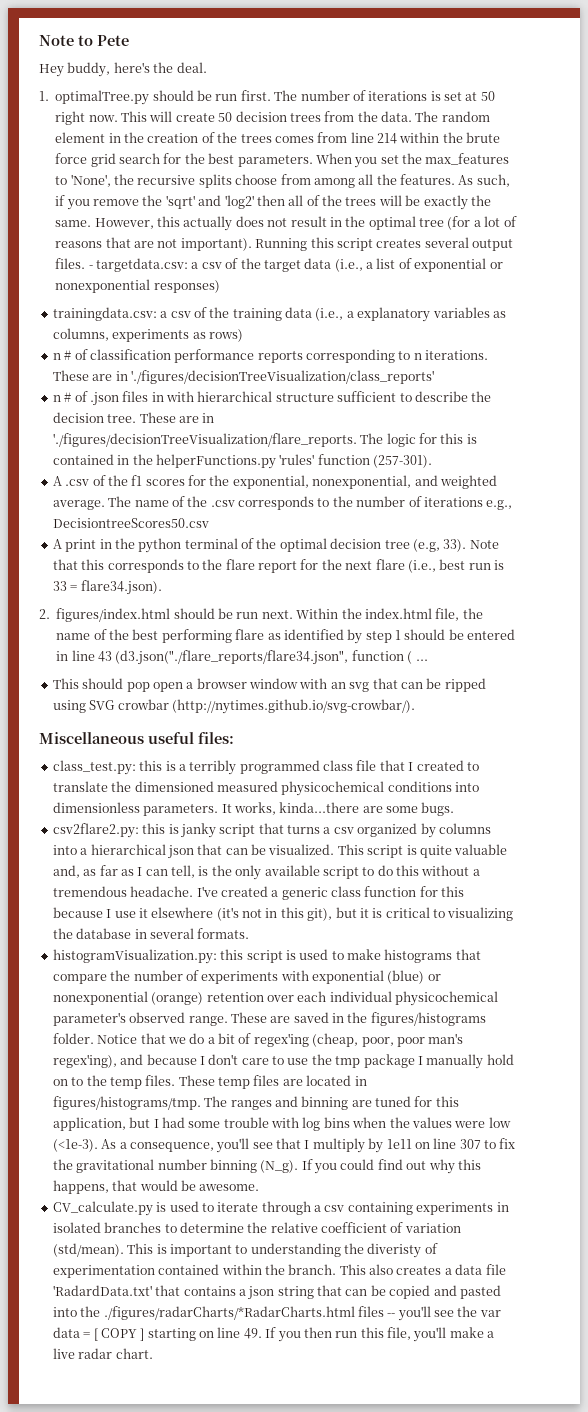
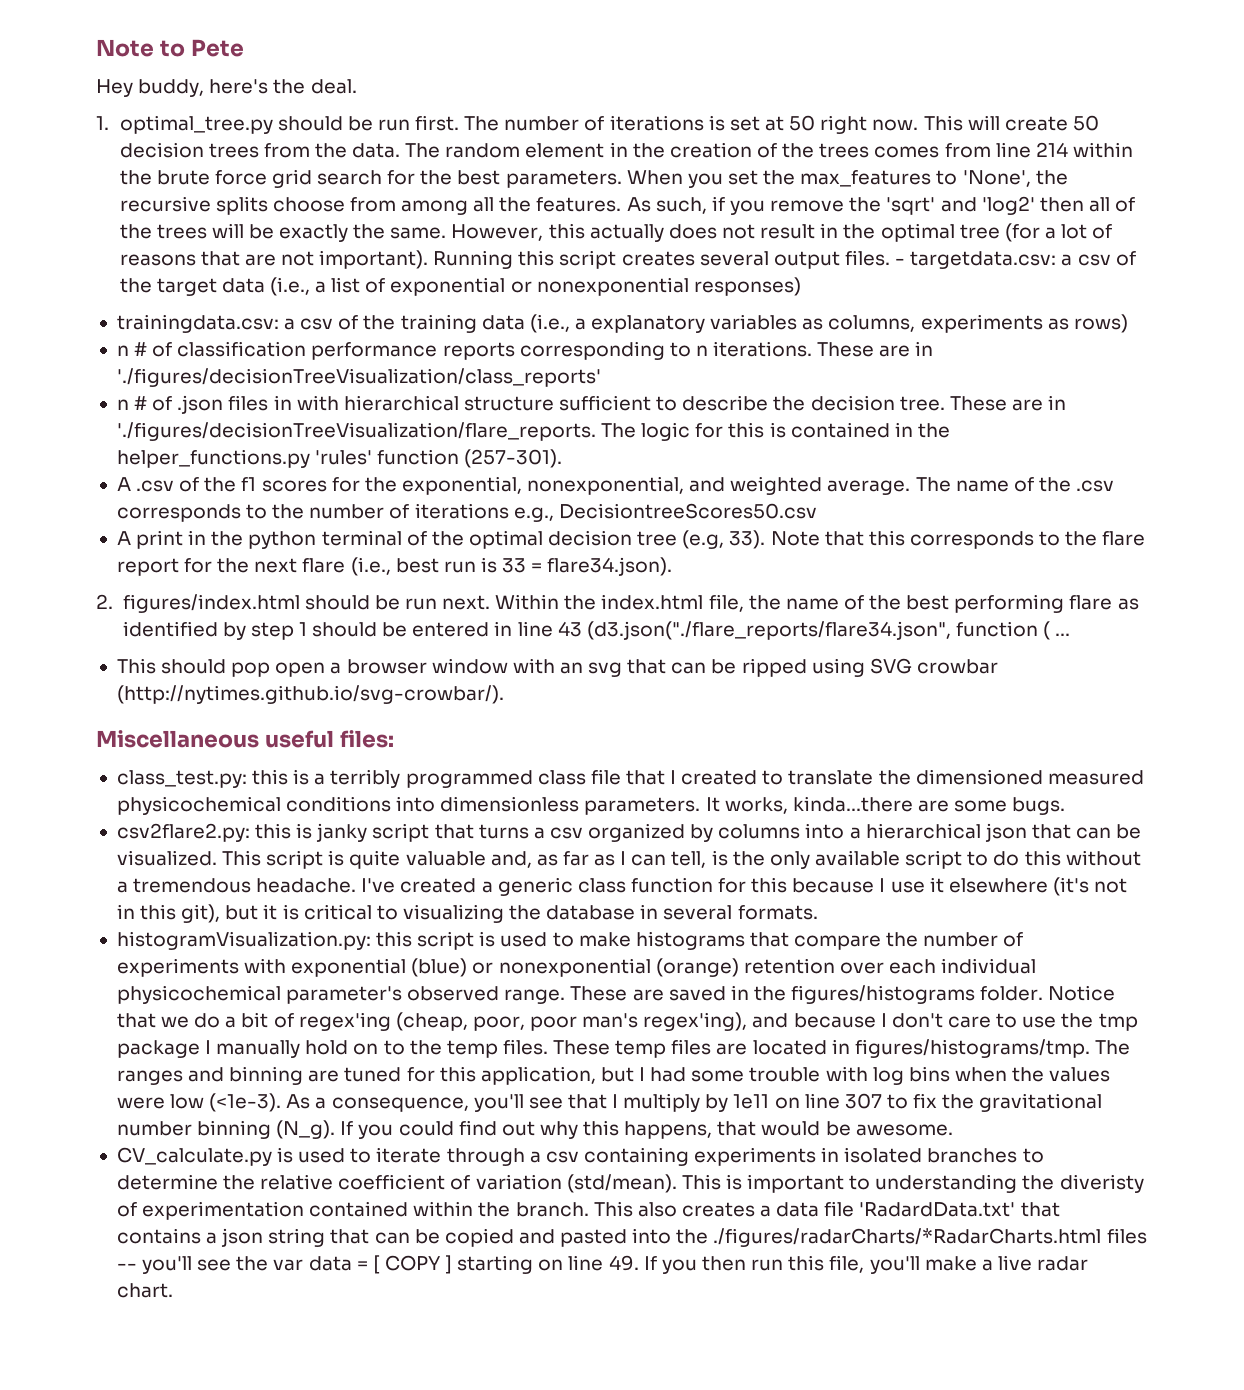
- 1. optimalTree.py should be run first.
+ 1. optimal_tree.py should be run first.
- These are in './figures/decisionTreeVisualization/flare_reports. The logic for this is contained in the helperFunctions.py 'rules' function (257-301).
+ These are in './figures/decisionTreeVisualization/flare_reports. The logic for this is contained in the helper_functions.py 'rules' function (257-301).

